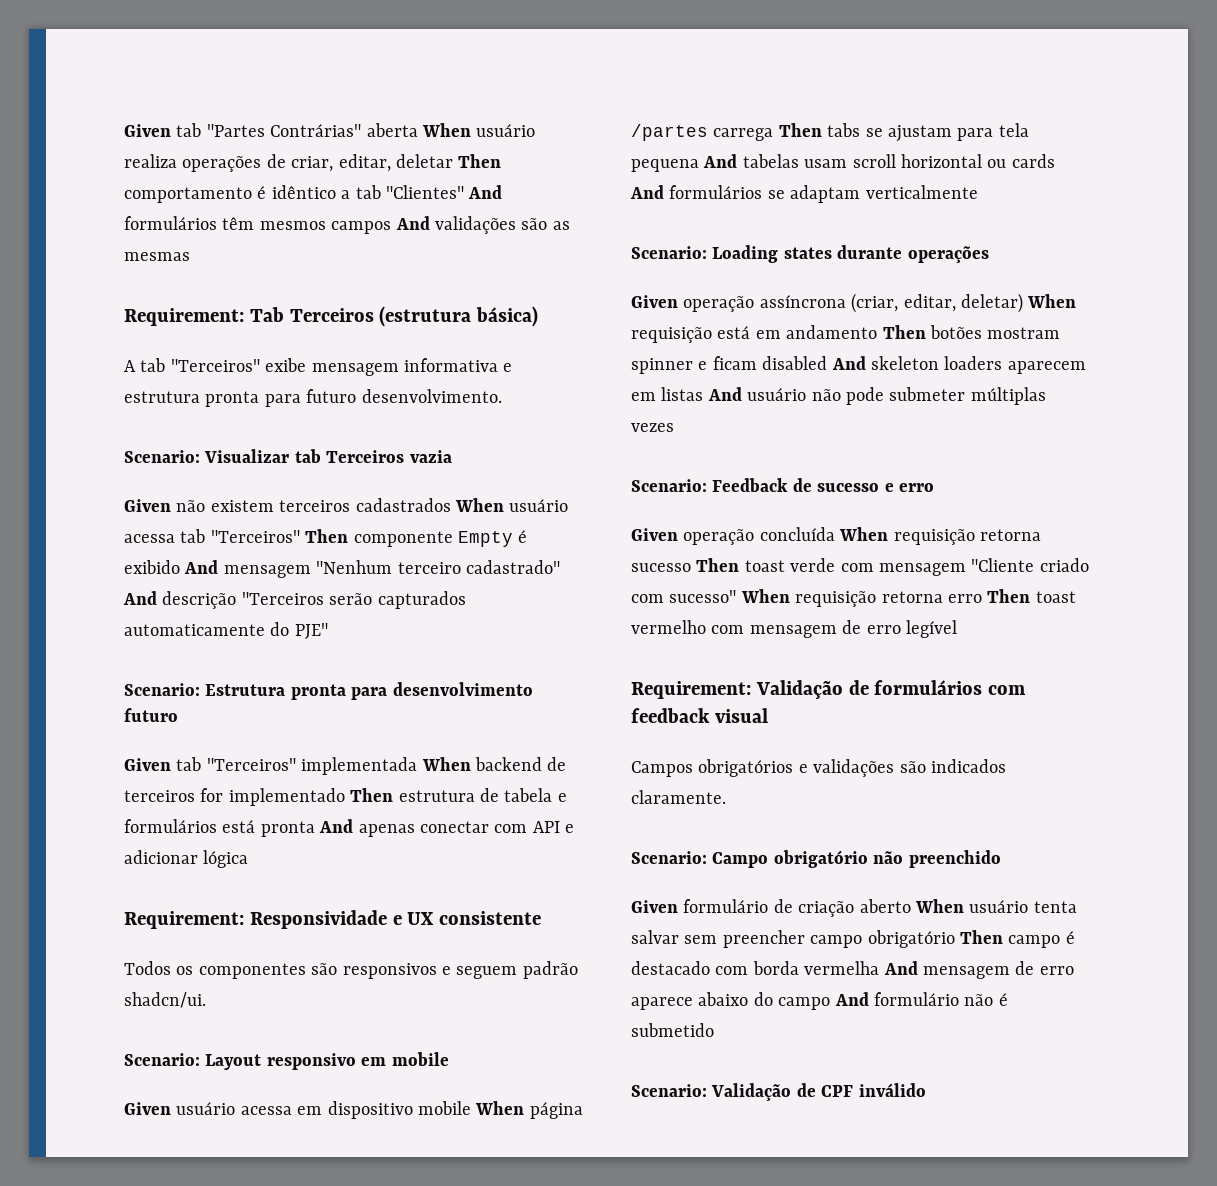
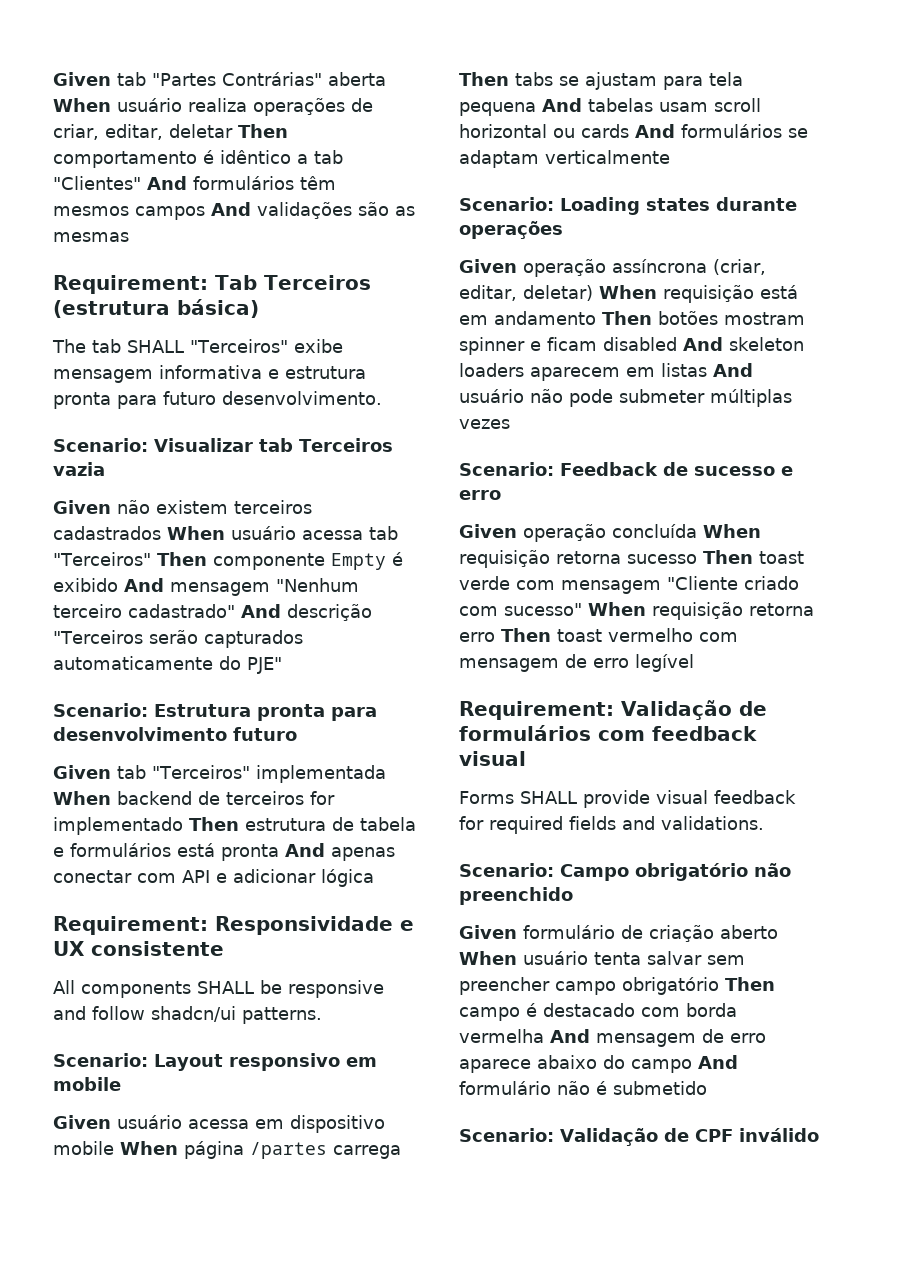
- A tab "Terceiros" exibe mensagem informativa e estrutura pronta para futuro desenvolvimento.
+ The tab SHALL "Terceiros" exibe mensagem informativa e estrutura pronta para futuro desenvolvimento.
- Todos os componentes são responsivos e seguem padrão shadcn/ui.
+ All components SHALL be responsive and follow shadcn/ui patterns.
- Campos obrigatórios e validações são indicados claramente.
+ Forms SHALL provide visual feedback for required fields and validations.

